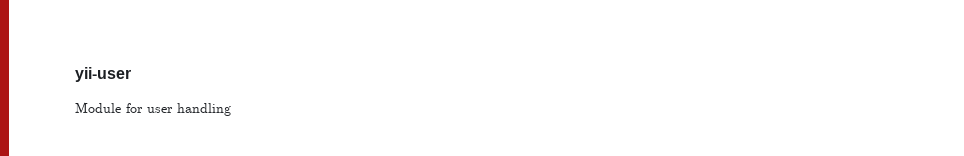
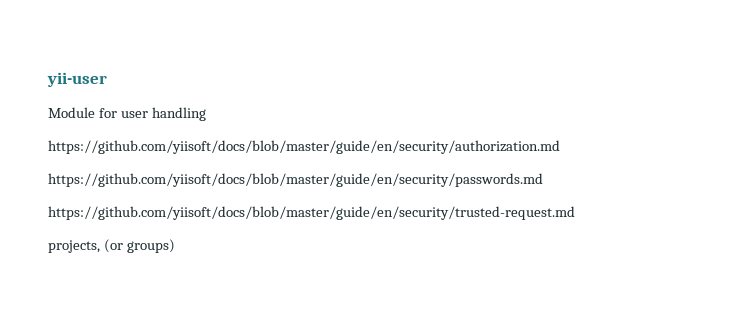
+ https://github.com/yiisoft/docs/blob/master/guide/en/security/authorization.md
+ https://github.com/yiisoft/docs/blob/master/guide/en/security/passwords.md
+ https://github.com/yiisoft/docs/blob/master/guide/en/security/trusted-request.md
+ projects, (or groups)

